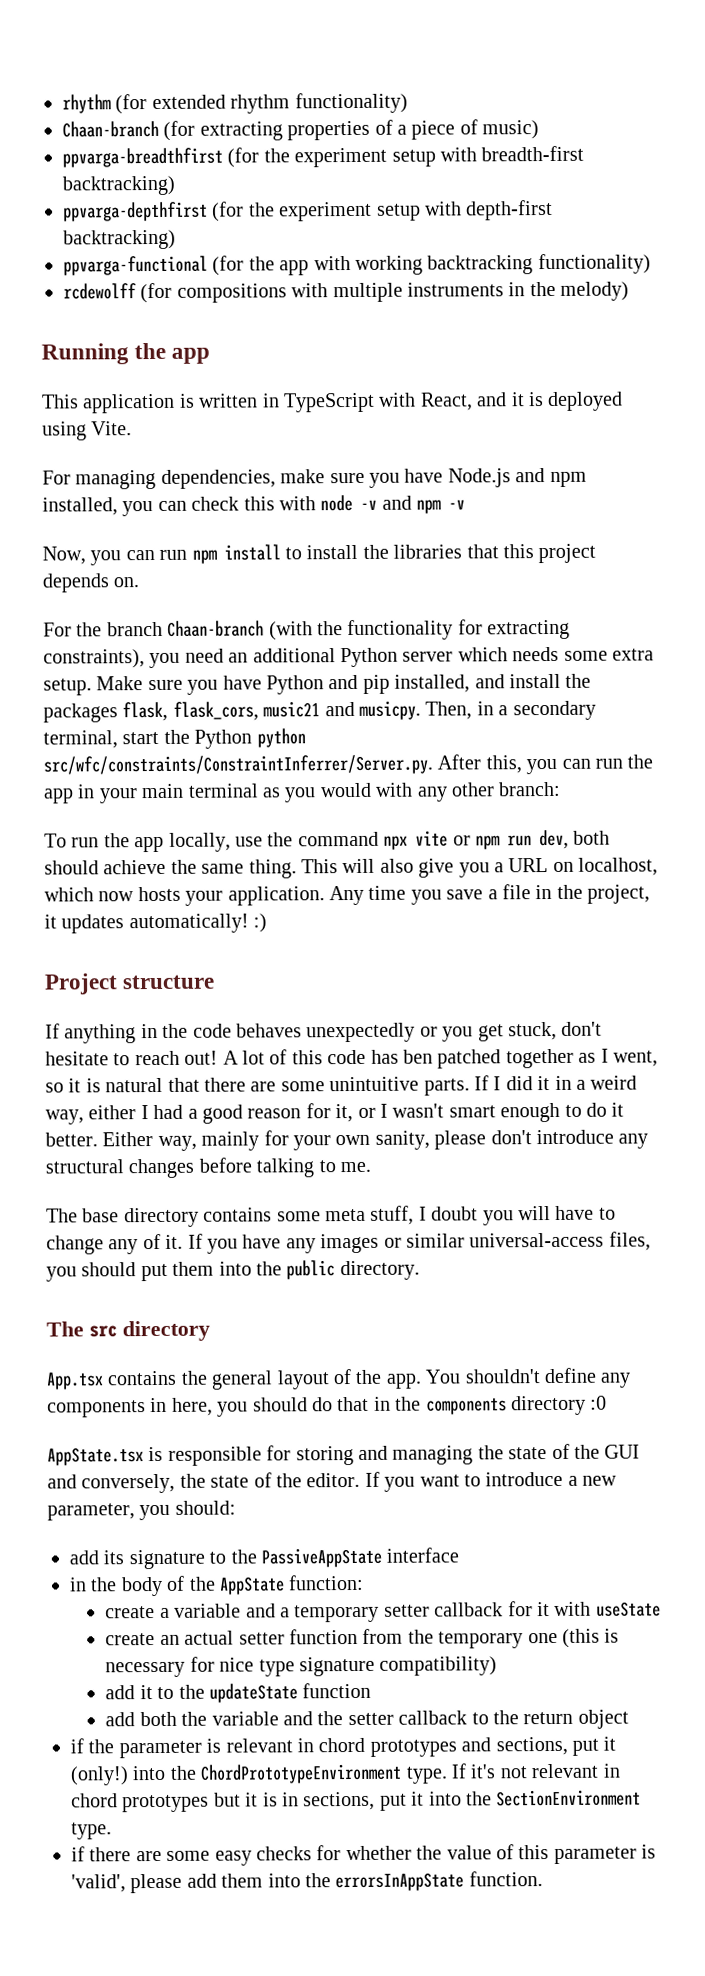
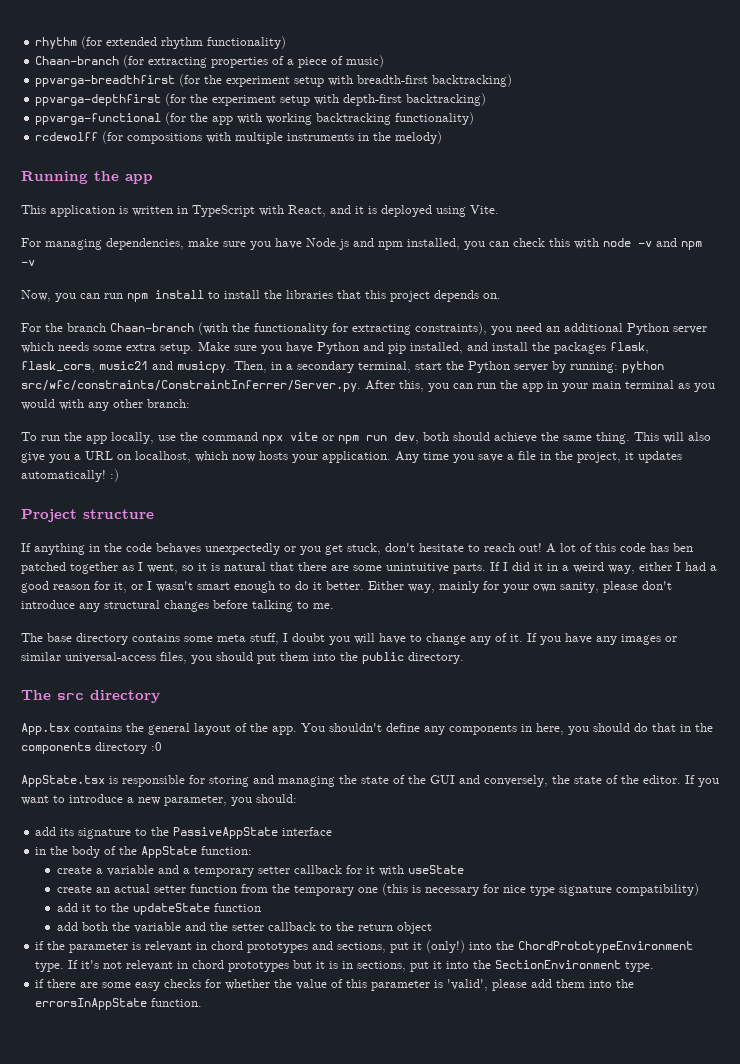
- Then, in a secondary terminal, start the Python python src/wfc/constraints/ConstraintInferrer/Server.py. After this, you can run the app in your main terminal as you would with any other branch:
+ Then, in a secondary terminal, start the Python server by running: python src/wfc/constraints/ConstraintInferrer/Server.py. After this, you can run the app in your main terminal as you would with any other branch:

